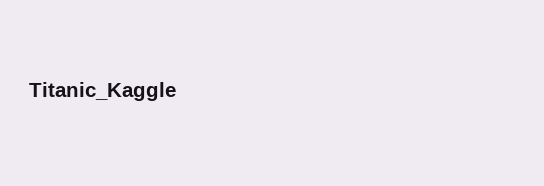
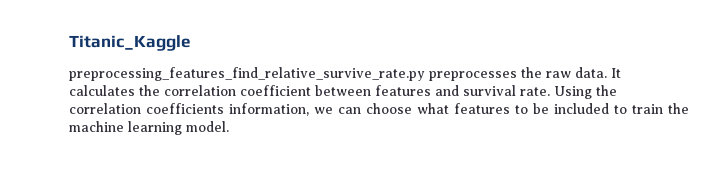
+ preprocessing_features_find_relative_survive_rate.py preprocesses the raw data. It calculates the correlation coefficient between features and survival rate. Using the correlation coefficients information, we can choose what features to be included to train the machine learning model.

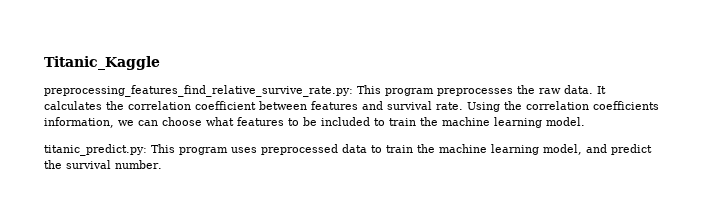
- preprocessing_features_find_relative_survive_rate.py preprocesses the raw data.
+ preprocessing_features_find_relative_survive_rate.py: This program preprocesses the raw data.
+ titanic_predict.py: This program uses preprocessed data to train the machine learning model, and predict the survival number.

